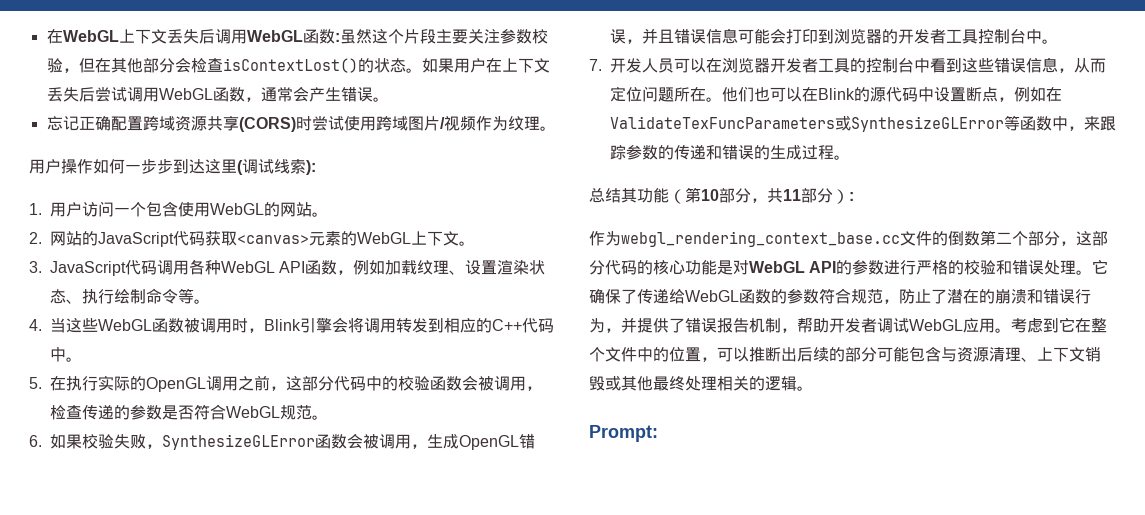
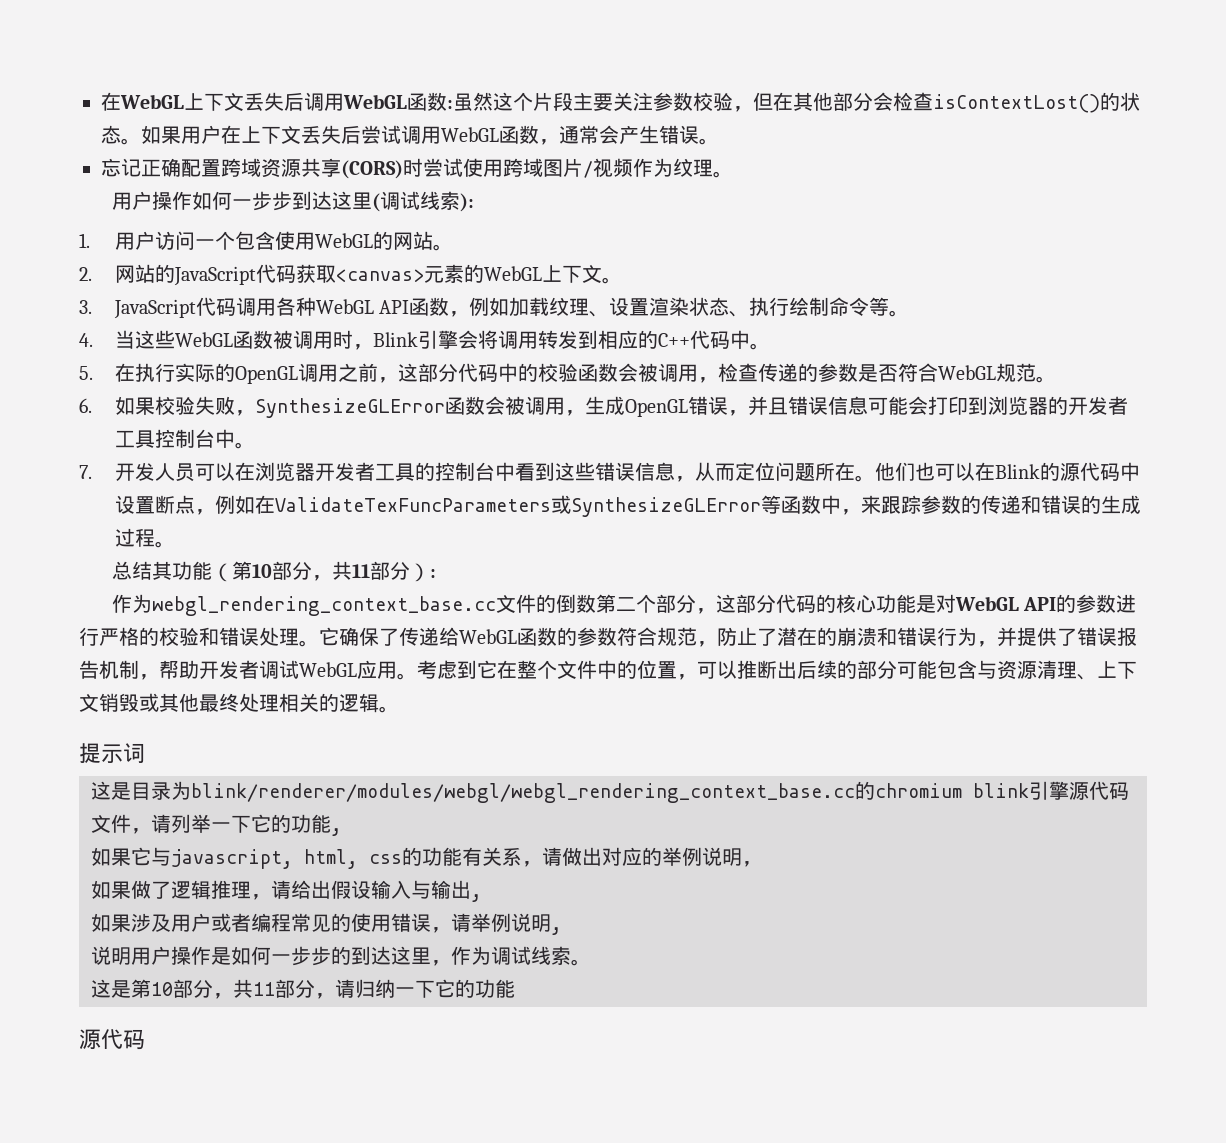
- Prompt:
+ 提示词
+ 这是目录为blink/renderer/modules/webgl/webgl_rendering_context_base.cc的chromium blink引擎源代码文件，请列举一下它的功能,
+ 如果它与javascript, html, css的功能有关系，请做出对应的举例说明，
+ 如果做了逻辑推理，请给出假设输入与输出,
+ 如果涉及用户或者编程常见的使用错误，请举例说明,
+ 说明用户操作是如何一步步的到达这里，作为调试线索。
+ 这是第10部分，共11部分，请归纳一下它的功能
+ 源代码

